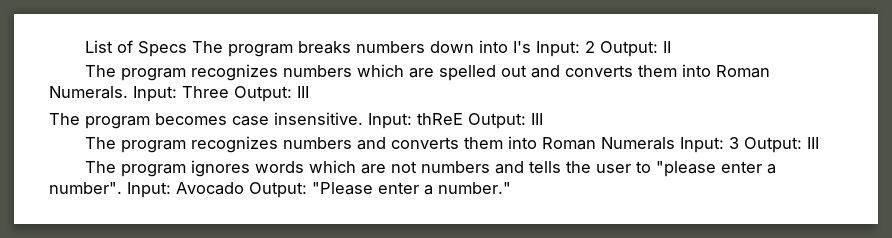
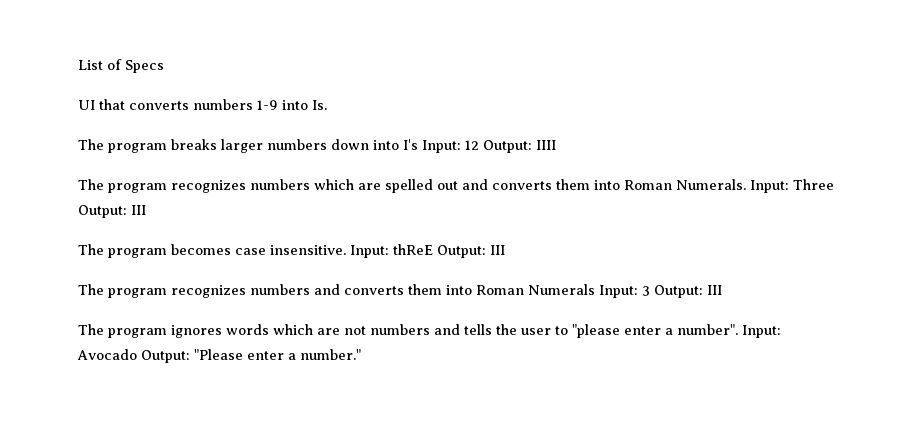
- List of Specs The program breaks numbers down into I's Input: 2 Output: II
+ List of Specs
+ UI that converts numbers 1-9 into Is.
+ The program breaks larger numbers down into I's Input: 12 Output: IIII

